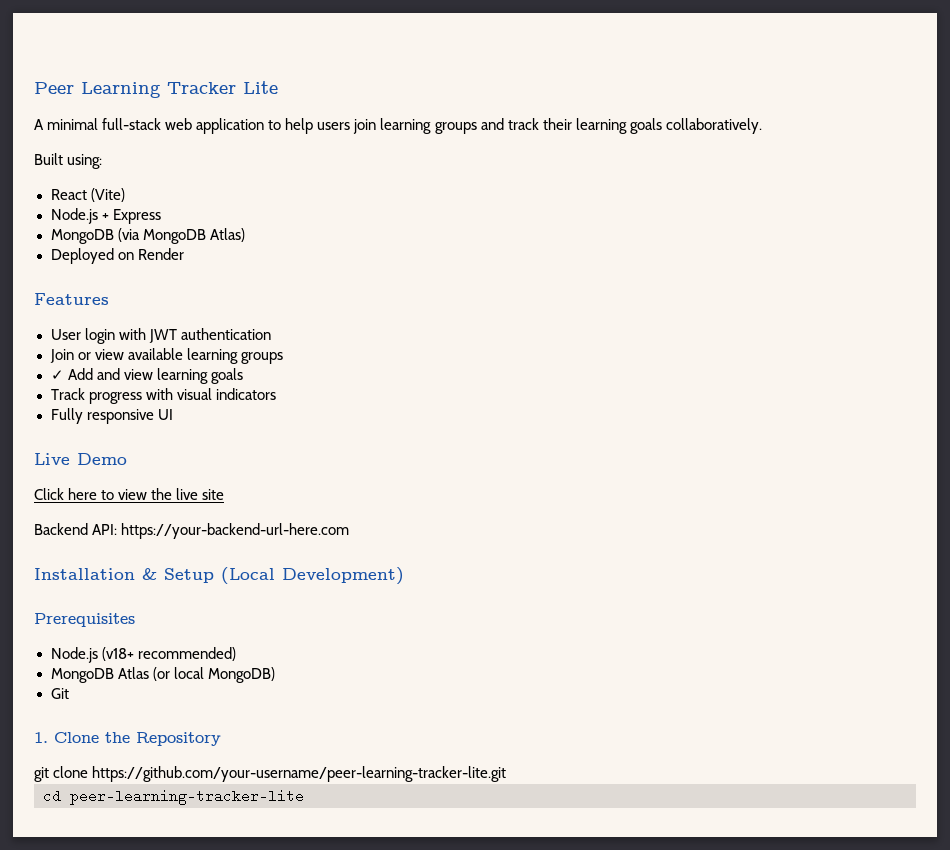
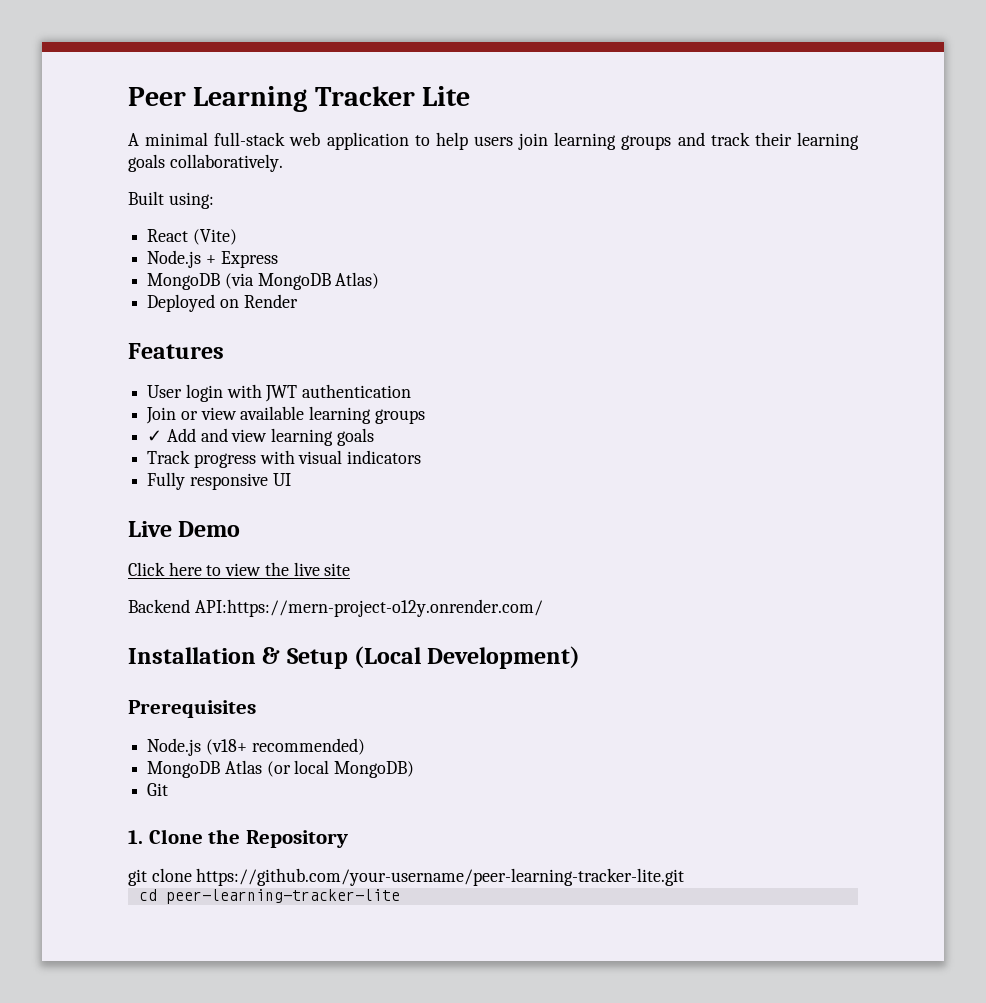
- Backend API: https://your-backend-url-here.com
+ Backend API:https://mern-project-o12y.onrender.com/

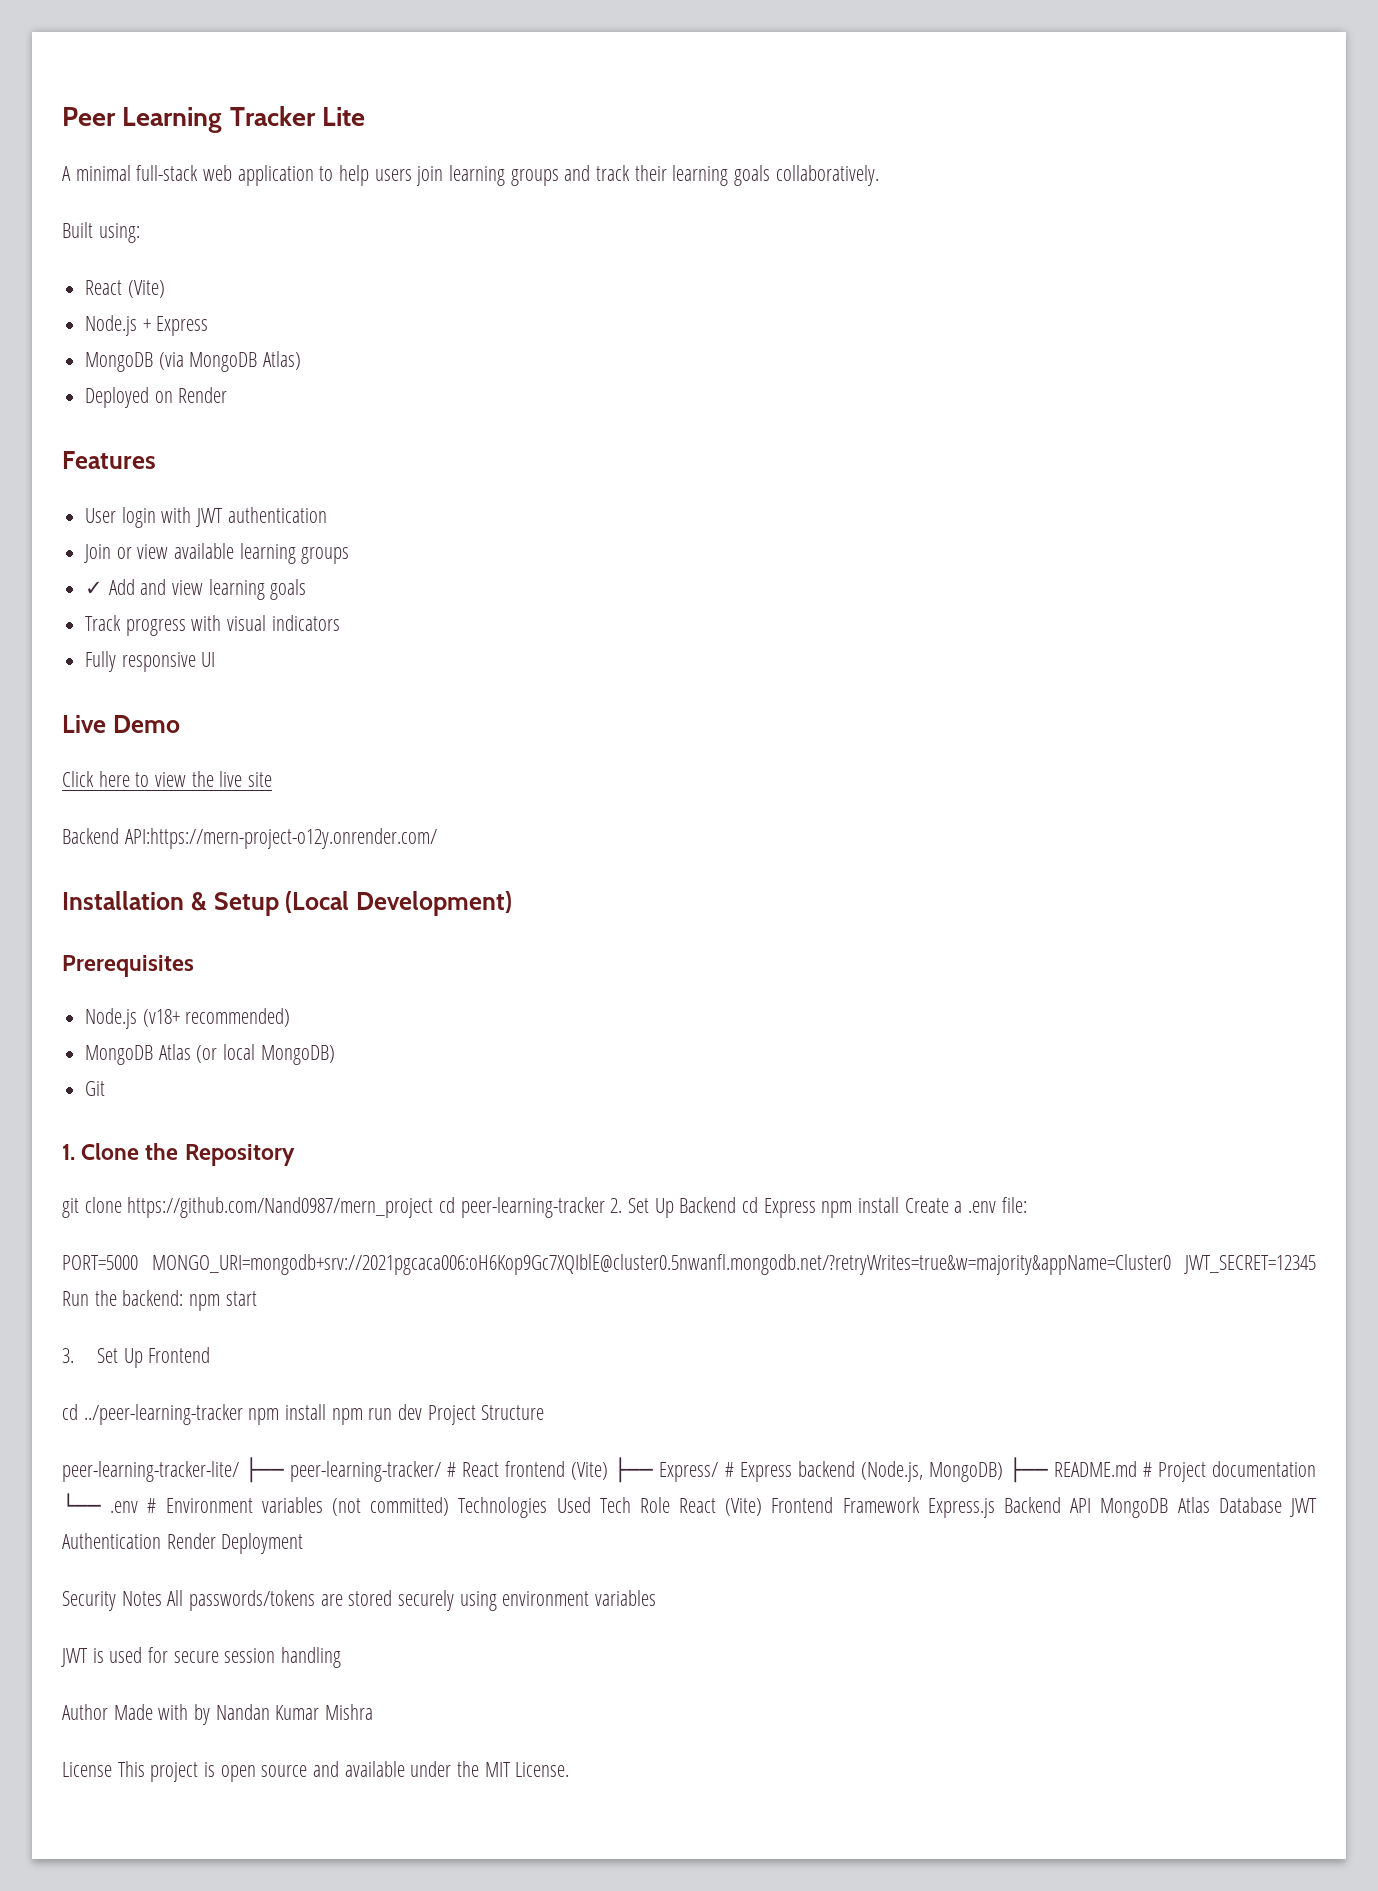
- git clone https://github.com/your-username/peer-learning-tracker-lite.git
- cd peer-learning-tracker-lite
+ git clone https://github.com/Nand0987/mern_project cd peer-learning-tracker 2. Set Up Backend cd Express npm install Create a .env file:
+ PORT=5000 MONGO_URI=mongodb+srv://2021pgcaca006:oH6Kop9Gc7XQIblE@cluster0.5nwanfl.mongodb.net/?retryWrites=true&w=majority&appName=Cluster0 JWT_SECRET=12345 Run the backend: npm start
+ 3. Set Up Frontend
+ cd ../peer-learning-tracker npm install npm run dev Project Structure
+ peer-learning-tracker-lite/ ├── peer-learning-tracker/ # React frontend (Vite) ├── Express/ # Express backend (Node.js, MongoDB) ├── README.md # Project documentation └── .env # Environment variables (not committed) Technologies Used Tech Role React (Vite) Frontend Framework Express.js Backend API MongoDB Atlas Database JWT Authentication Render Deployment
+ Security Notes All passwords/tokens are stored securely using environment variables
+ JWT is used for secure session handling
+ Author Made with by Nandan Kumar Mishra
+ License This project is open source and available under the MIT License.

